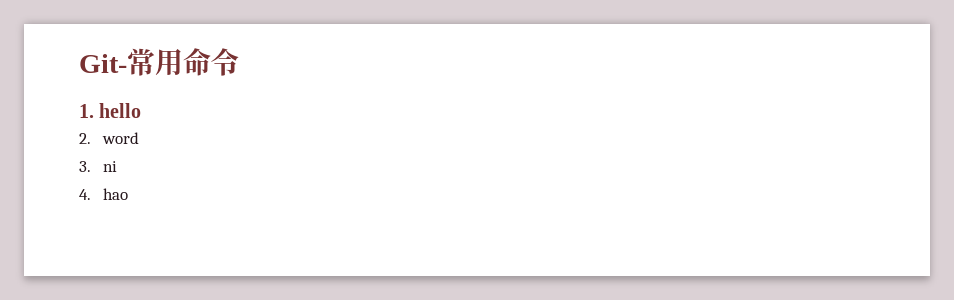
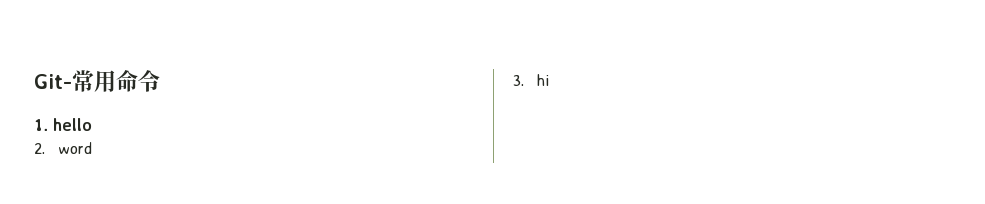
- 3. ni
- 4. hao
+ 3. hi

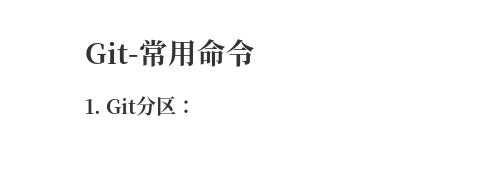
- 1. hello
- 2. word
- 3. hi
+ 1. Git分区：

